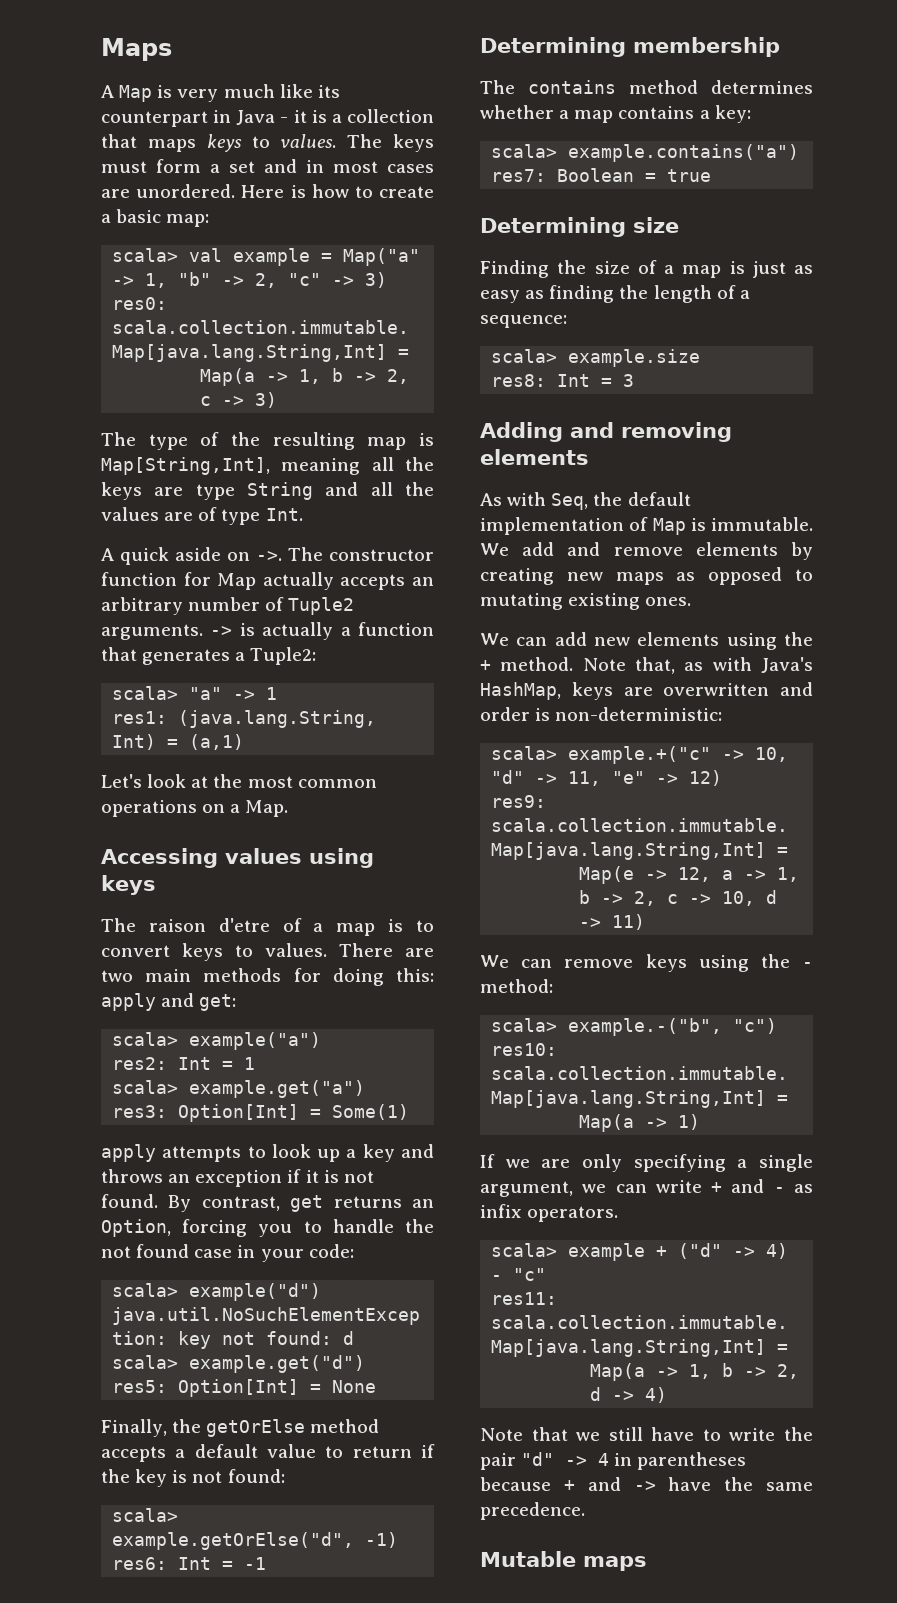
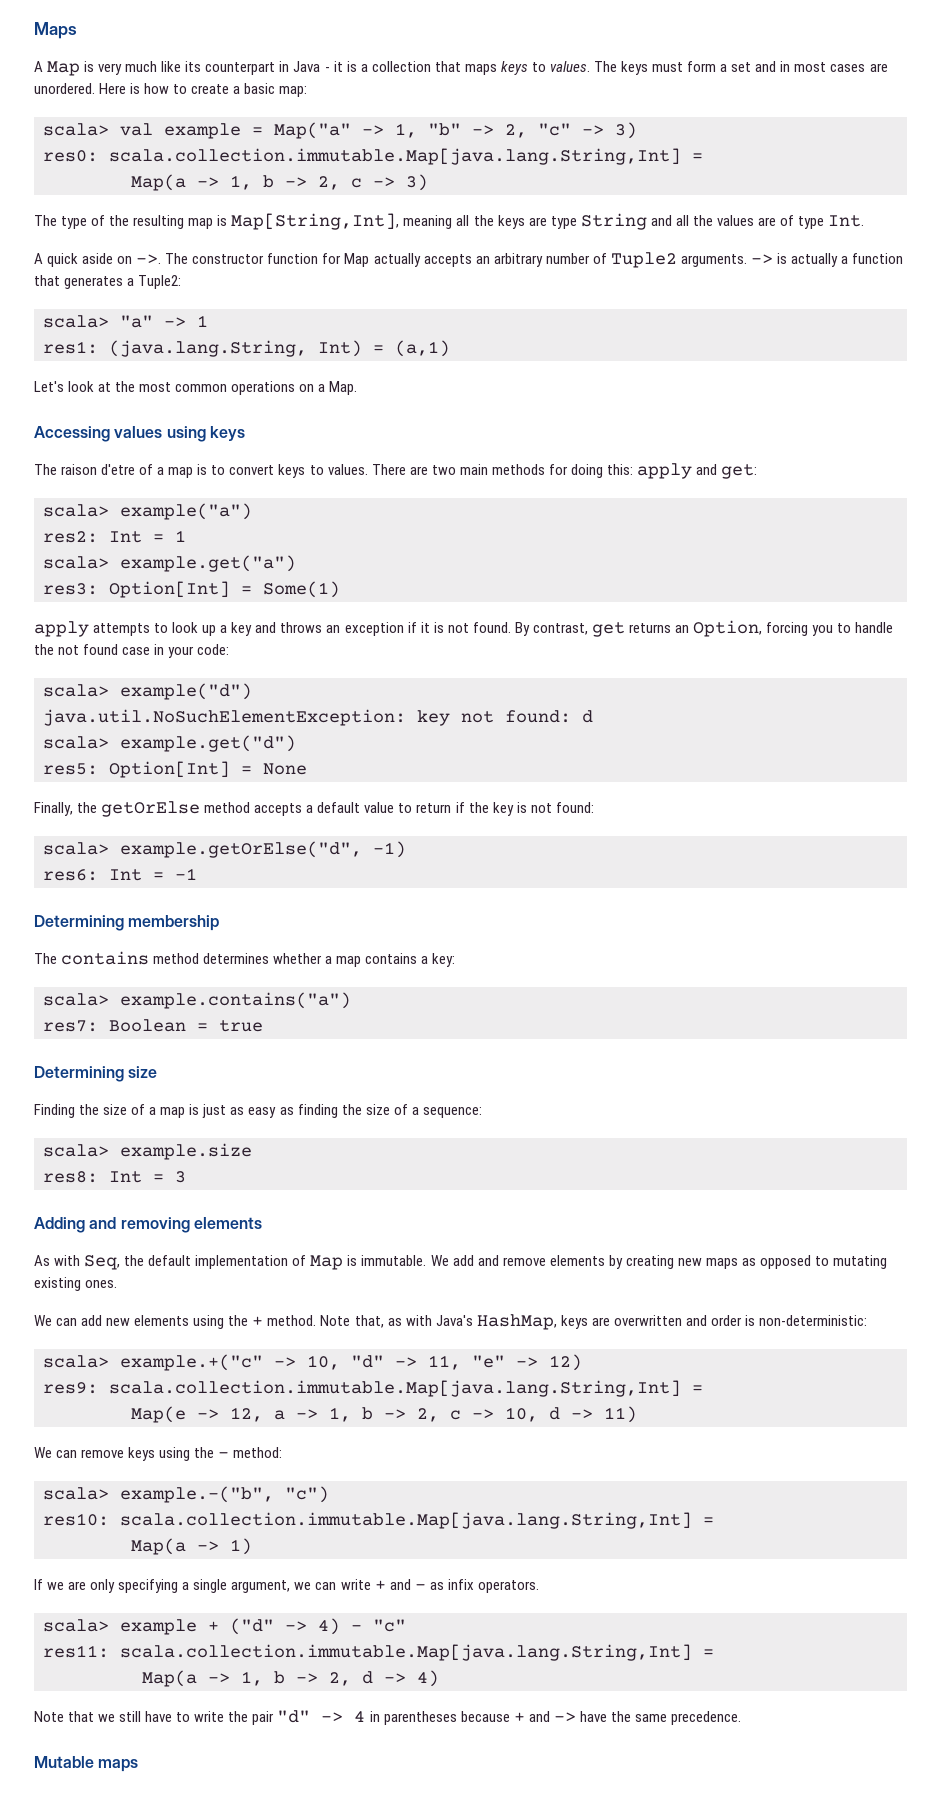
- Finding the size of a map is just as easy as finding the length of a sequence:
+ Finding the size of a map is just as easy as finding the size of a sequence:

